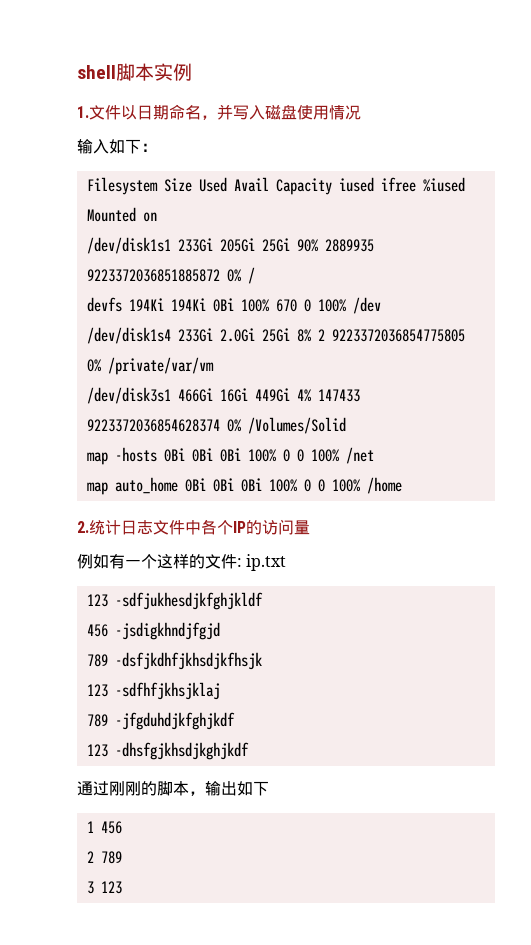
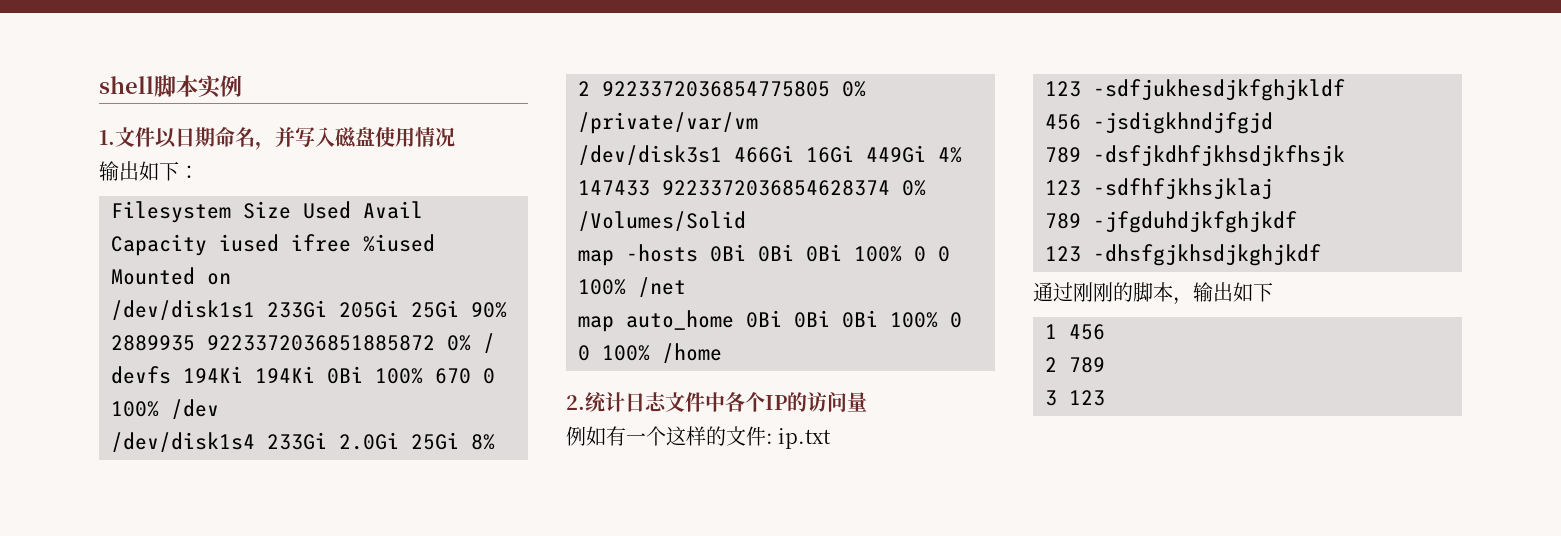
- 输入如下：
+ 输出如下：

